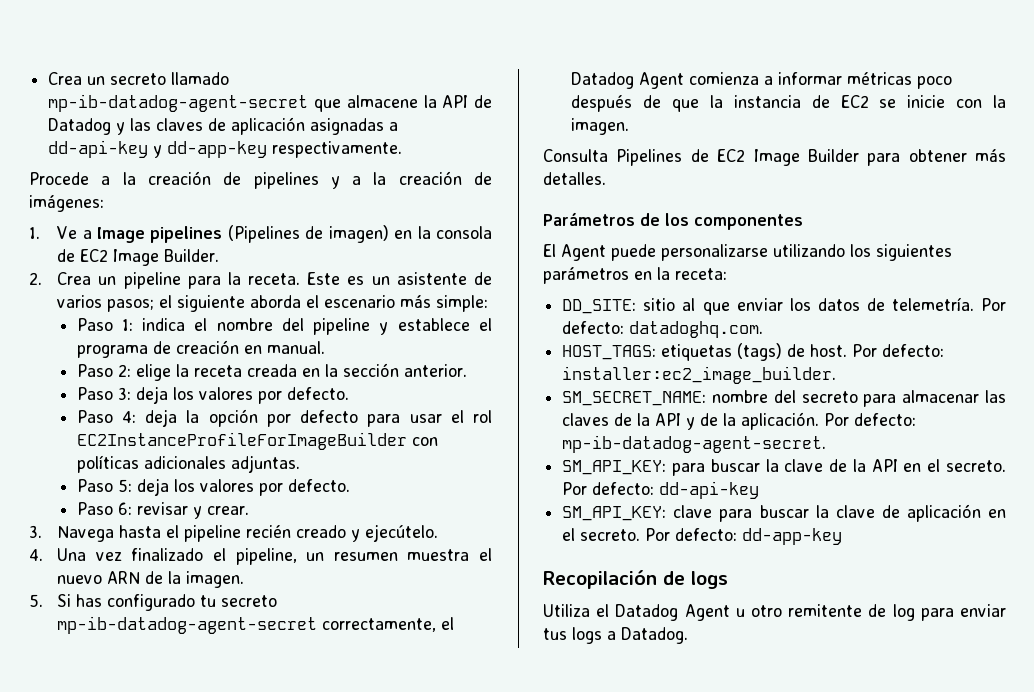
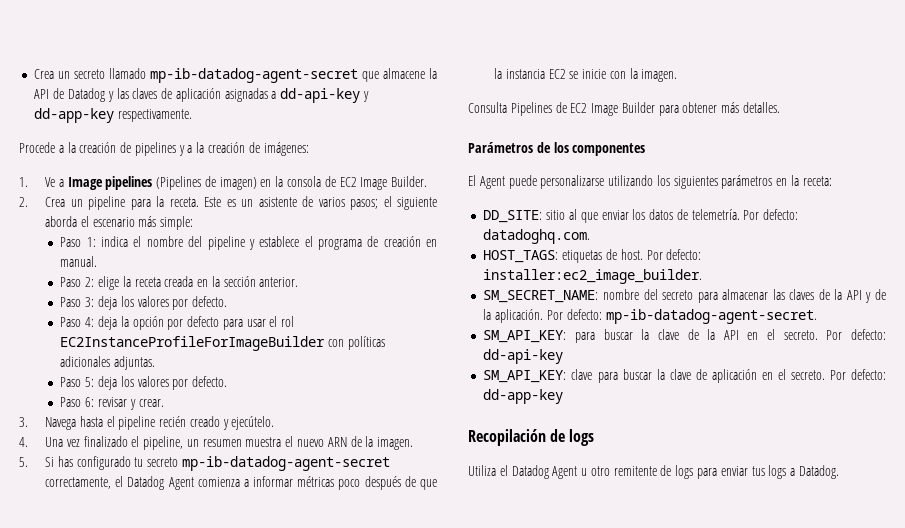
- 5. Si has configurado tu secreto mp-ib-datadog-agent-secret correctamente, el Datadog Agent comienza a informar métricas poco después de que la instancia de EC2 se inicie con la imagen.
+ 5. Si has configurado tu secreto mp-ib-datadog-agent-secret correctamente, el Datadog Agent comienza a informar métricas poco después de que la instancia EC2 se inicie con la imagen.
- HOST_TAGS: etiquetas (tags) de host.
+ HOST_TAGS: etiquetas de host.
- Utiliza el Datadog Agent u otro remitente de log para enviar tus logs a Datadog.
+ Utiliza el Datadog Agent u otro remitente de logs para enviar tus logs a Datadog.

